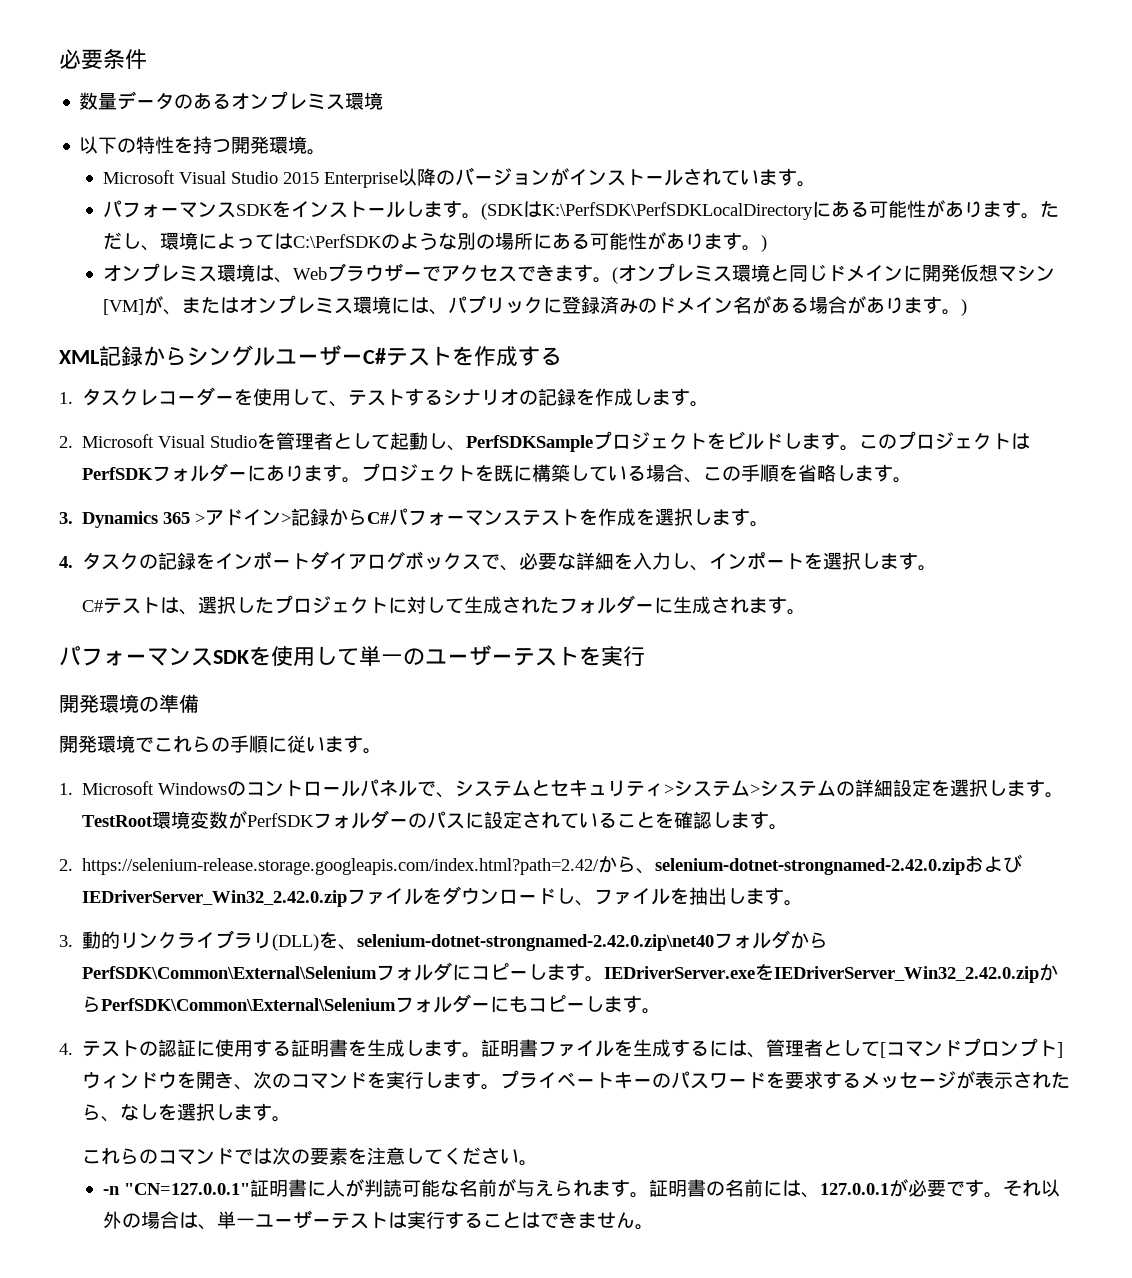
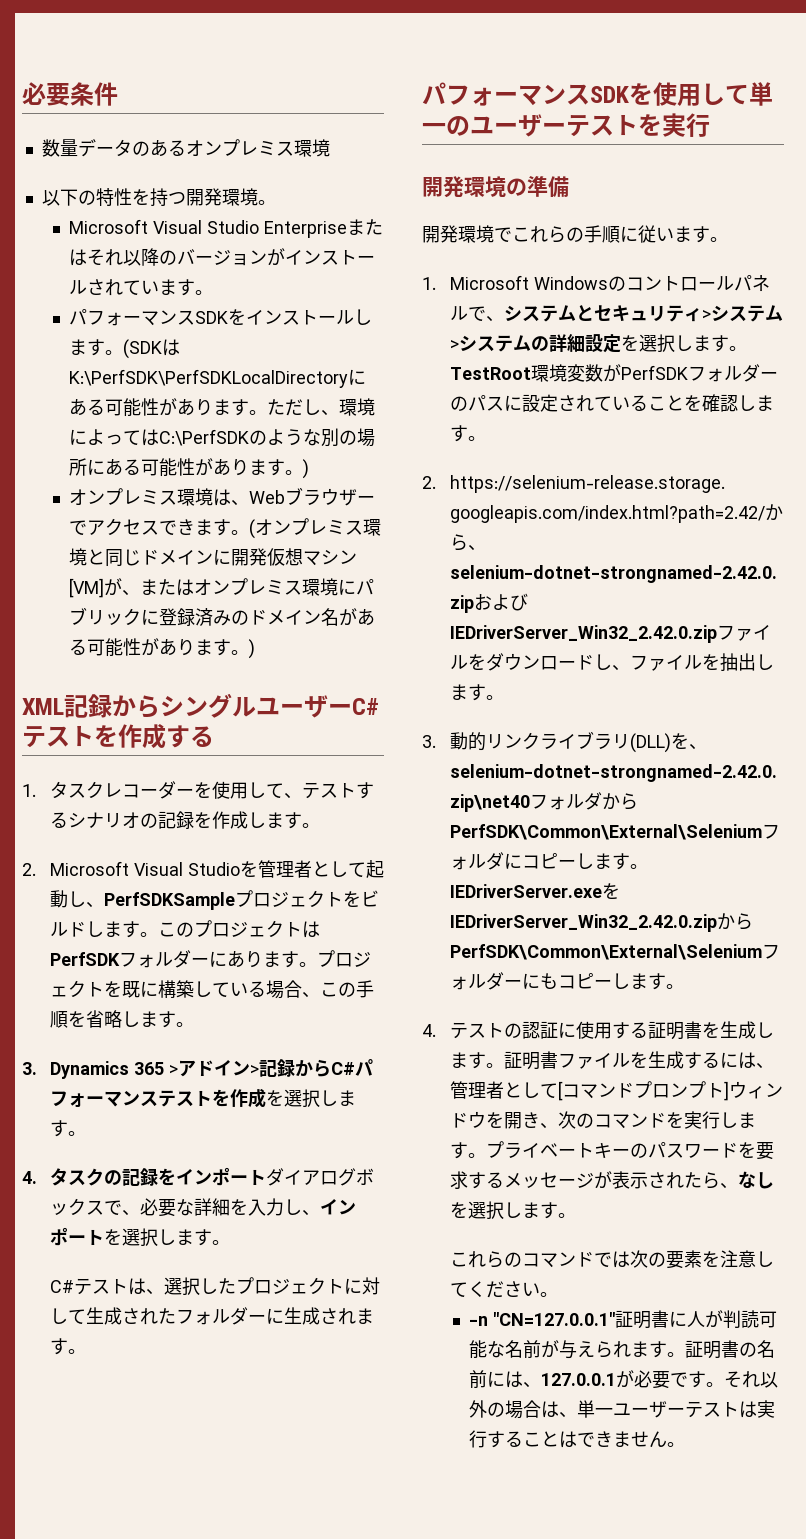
- Microsoft Visual Studio 2015 Enterprise以降のバージョンがインストールされています。
+ Microsoft Visual Studio Enterpriseまたはそれ以降のバージョンがインストールされています。
- (オンプレミス環境と同じドメインに開発仮想マシン[VM]が、またはオンプレミス環境には、パブリックに登録済みのドメイン名がある場合があります。)
+ (オンプレミス環境と同じドメインに開発仮想マシン[VM]が、またはオンプレミス環境にパブリックに登録済みのドメイン名がある可能性があります。)

